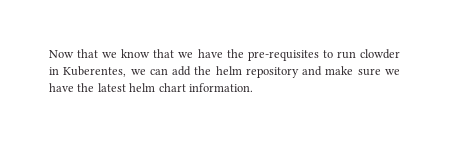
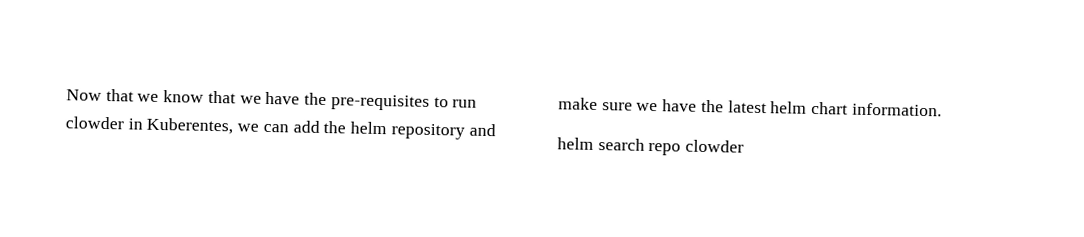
+ helm search repo clowder

